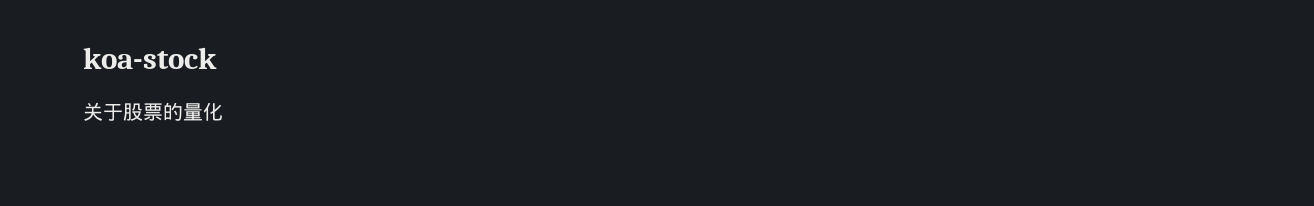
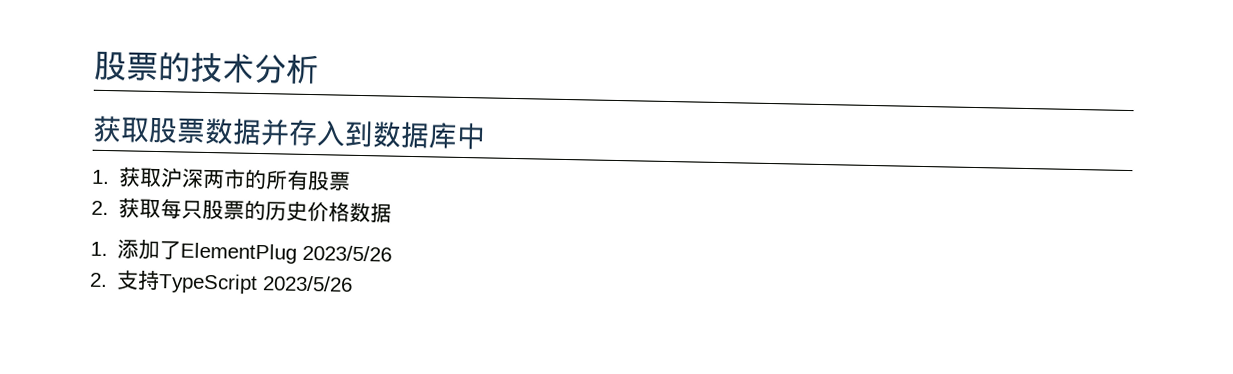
- koa-stock
- 关于股票的量化
+ 股票的技术分析
+ 获取股票数据并存入到数据库中
+ 1.获取沪深两市的所有股票
+ 2.获取每只股票的历史价格数据
+ 1.添加了ElementPlug 2023/5/26
+ 2.支持TypeScript 2023/5/26

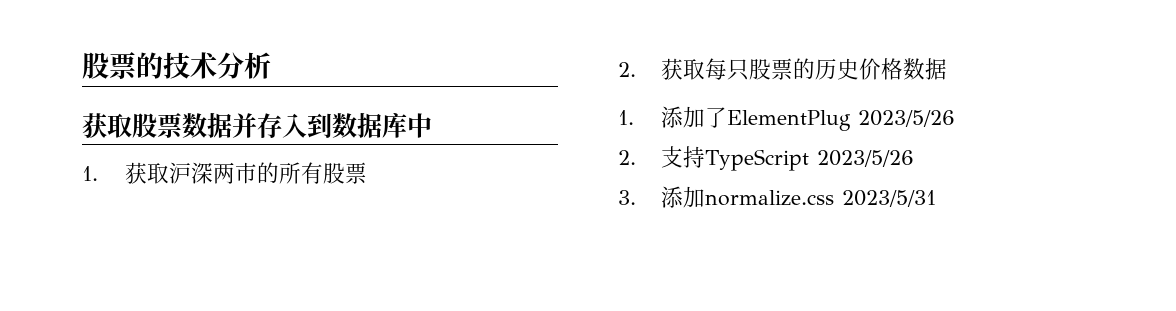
+ 3.添加normalize.css 2023/5/31

